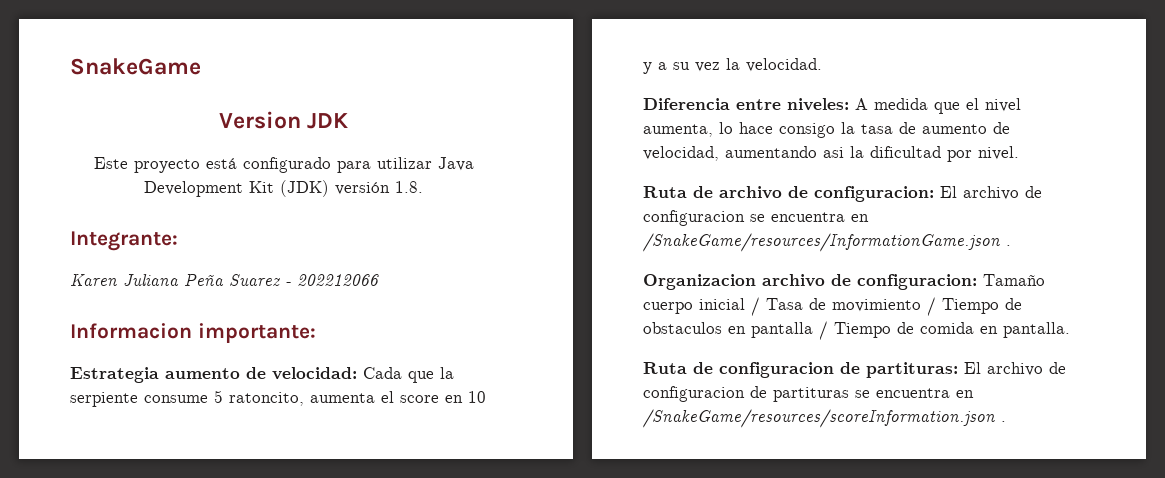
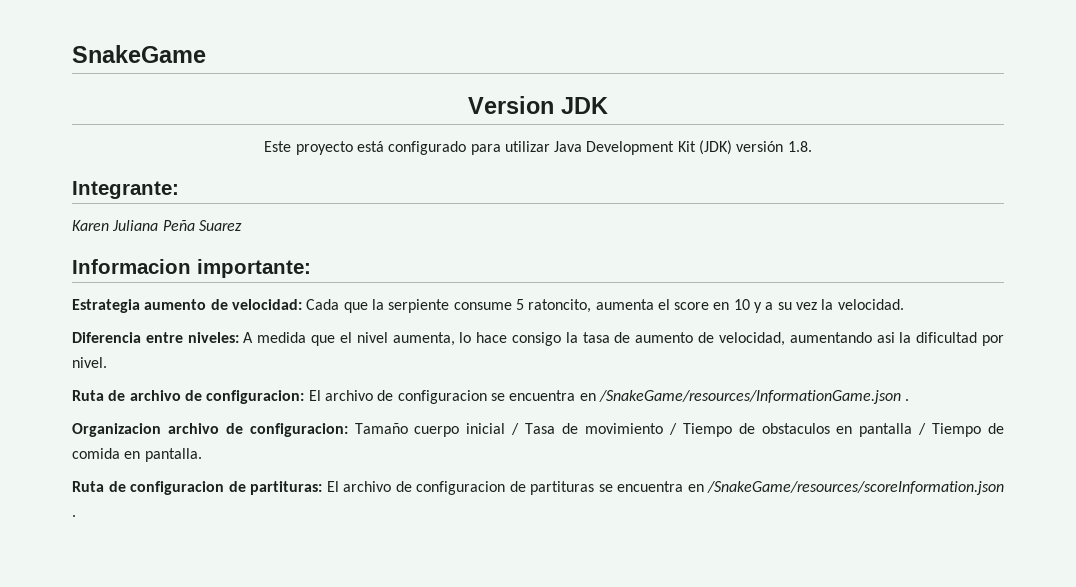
- Karen Juliana Peña Suarez - 202212066
+ Karen Juliana Peña Suarez

